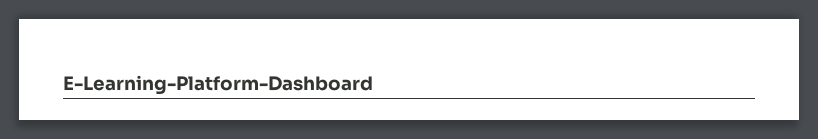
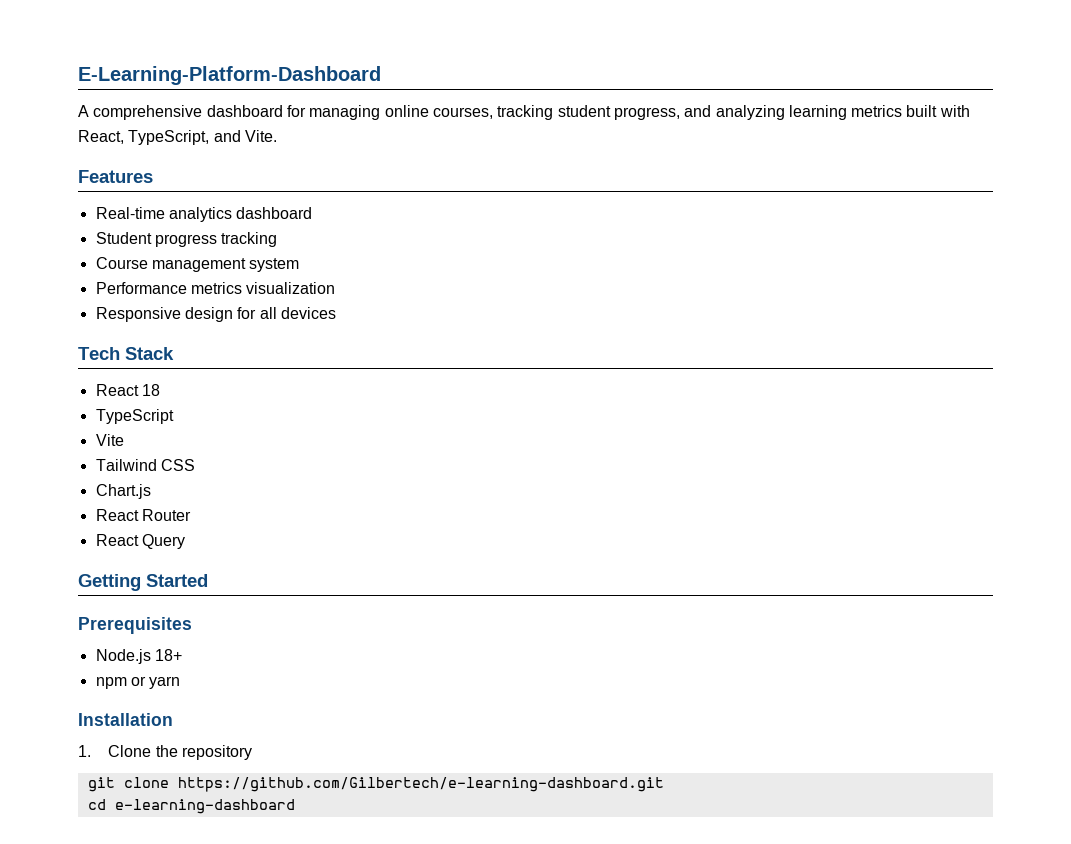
+ A comprehensive dashboard for managing online courses, tracking student progress, and analyzing learning metrics built with React, TypeScript, and Vite.
+ Features
+ Real-time analytics dashboard
+ Student progress tracking
+ Course management system
+ Performance metrics visualization
+ Responsive design for all devices
+ Tech Stack
+ React 18
+ TypeScript
+ Vite
+ Tailwind CSS
+ Chart.js
+ React Router
+ React Query
+ Getting Started
+ Prerequisites
+ Node.js 18+
+ npm or yarn
+ Installation
+ 1. Clone the repository
+ git clone https://github.com/Gilbertech/e-learning-dashboard.git
+ cd e-learning-dashboard

